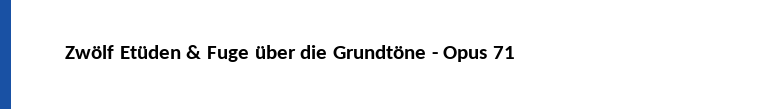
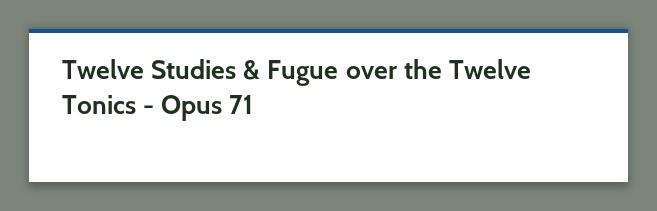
- Zwölf Etüden & Fuge über die Grundtöne - Opus 71
+ Twelve Studies & Fugue over the Twelve Tonics - Opus 71

